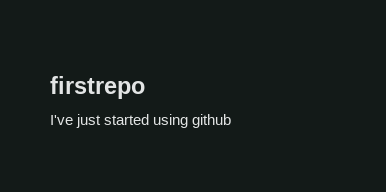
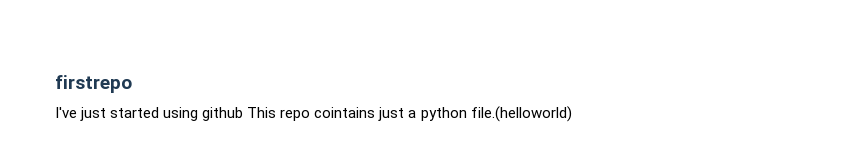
- I've just started using github
+ I've just started using github This repo cointains just a python file.(helloworld)

